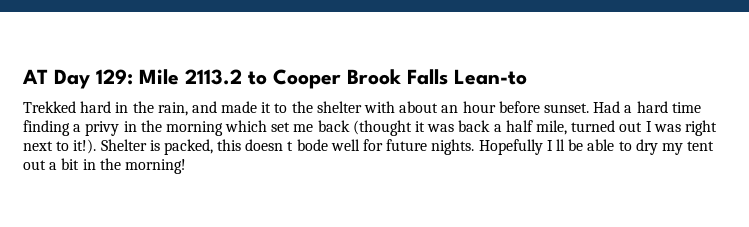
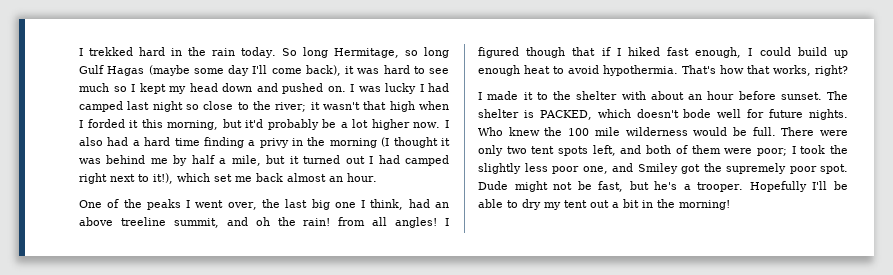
- AT Day 129: Mile 2113.2 to Cooper Brook Falls Lean-to
- Trekked hard in the rain, and made it to the shelter with about an hour before sunset.
+ I trekked hard in the rain today. So long Hermitage, so long Gulf Hagas (maybe some day I'll come back), it was hard to see much so I kept my head down and pushed on. I was lucky I had camped last night so close to the river; it wasn't that high when I forded it this morning, but it'd probably be a lot higher now. I also had a hard time finding a privy in the morning (I thought it was behind me by half a mile, but it turned out I had camped right next to it!), which set me back almost an hour.
+ One of the peaks I went over, the last big one I think, had an above treeline summit, and oh the rain! from all angles! I figured though that if I hiked fast enough, I could build up enough heat to avoid hypothermia. That's how that works, right?
+ I made it to the shelter with about an hour before sunset.
- Had a hard time finding a privy in the morning which set me back (thought it was back a half mile, turned out I was right next to it!). Shelter is packed, this doesn t bode well for future nights.
+ The shelter is PACKED, which doesn't bode well for future nights.
- Hopefully I ll be able to dry my tent out a bit in the morning!
+ Who knew the 100 mile wilderness would be full. There were only two tent spots left, and both of them were poor; I took the slightly less poor one, and Smiley got the supremely poor spot. Dude might not be fast, but he's a trooper. Hopefully I'll be able to dry my tent out a bit in the morning!

